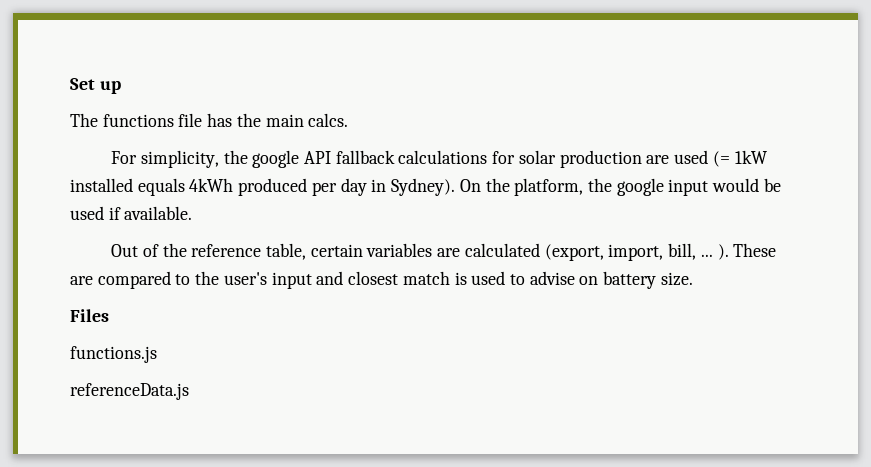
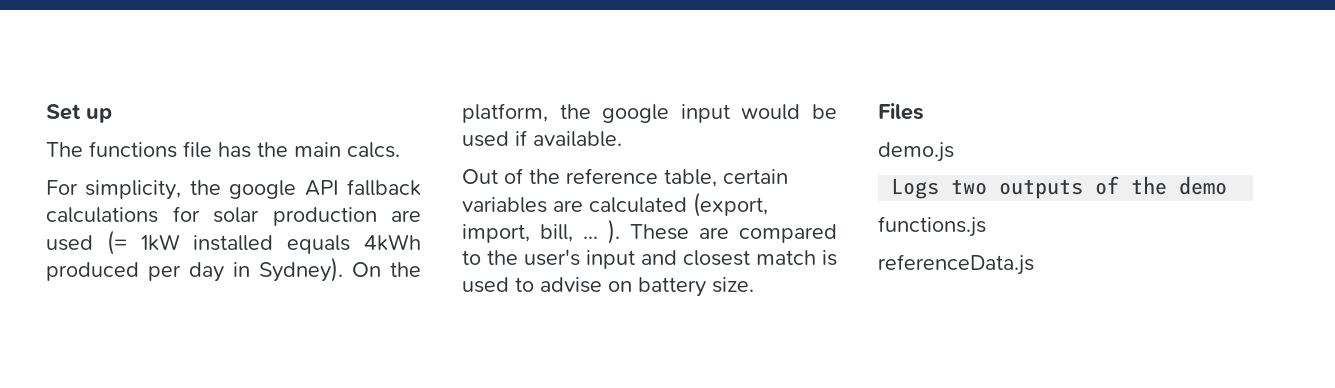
+ demo.js
+ Logs two outputs of the demo

